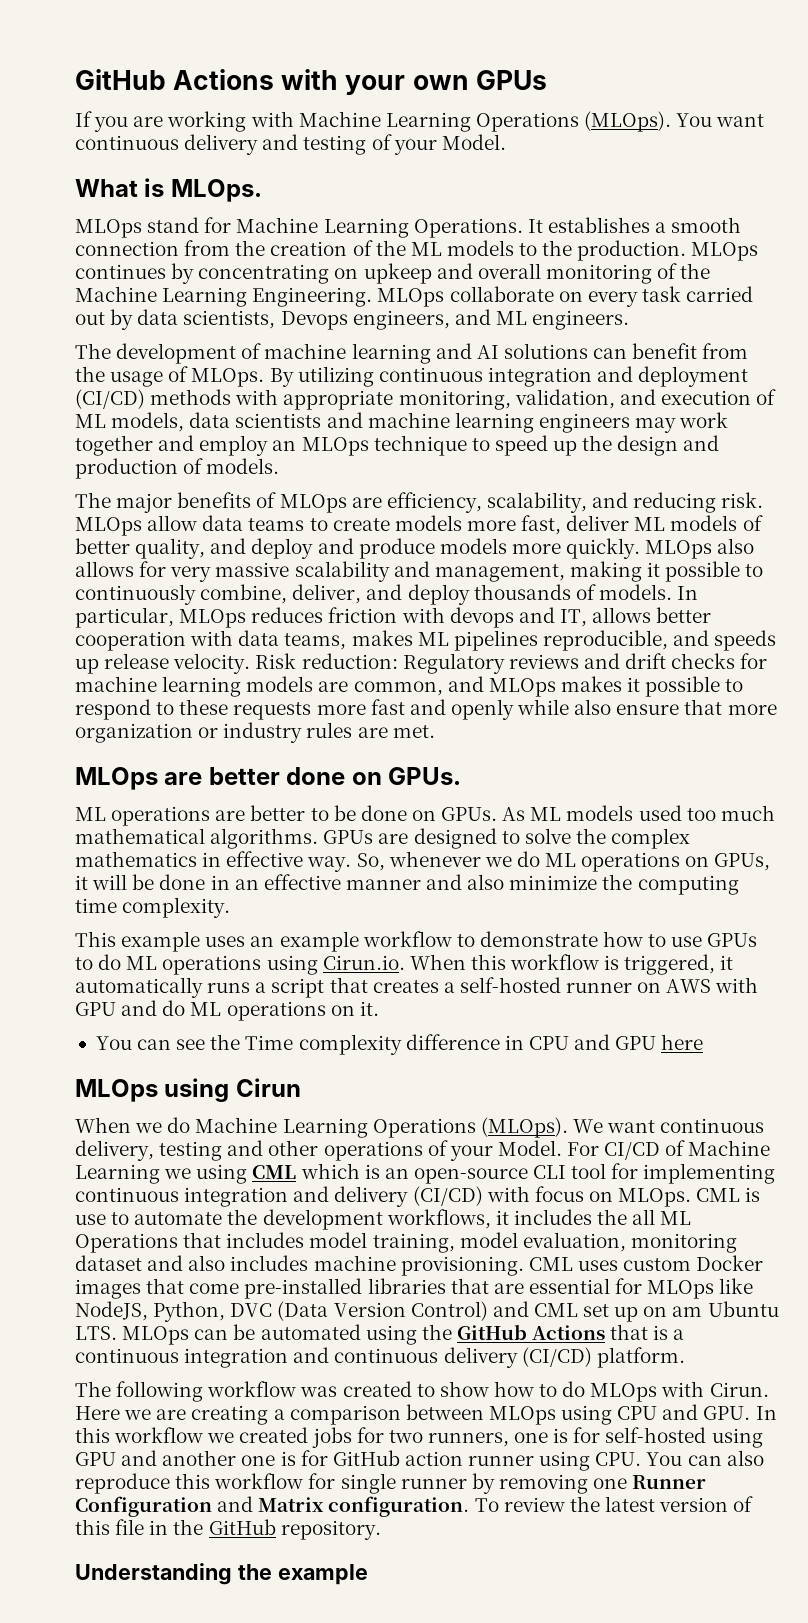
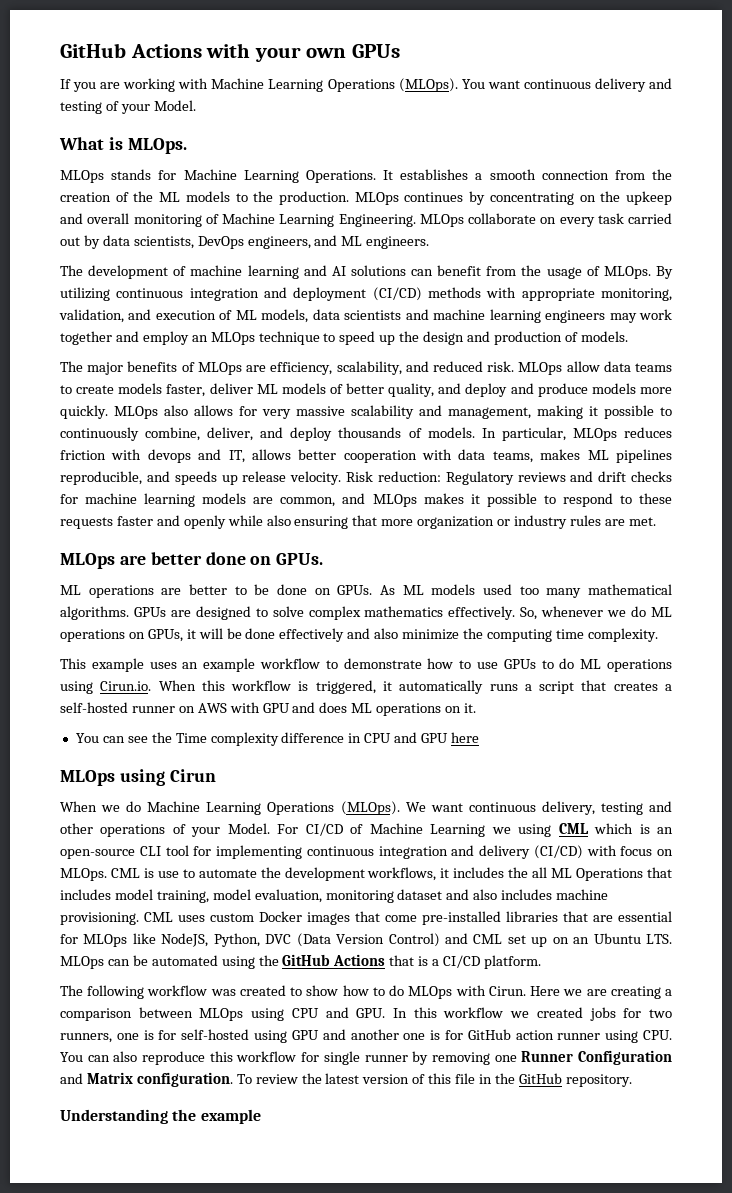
- MLOps stand for Machine Learning Operations.
+ MLOps stands for Machine Learning Operations.
- MLOps continues by concentrating on upkeep and overall monitoring of the Machine Learning Engineering.
+ MLOps continues by concentrating on the upkeep and overall monitoring of Machine Learning Engineering.
- MLOps collaborate on every task carried out by data scientists, Devops engineers, and ML engineers.
+ MLOps collaborate on every task carried out by data scientists, DevOps engineers, and ML engineers.
- The major benefits of MLOps are efficiency, scalability, and reducing risk.
+ The major benefits of MLOps are efficiency, scalability, and reduced risk.
- MLOps allow data teams to create models more fast, deliver ML models of better quality, and deploy and produce models more quickly.
+ MLOps allow data teams to create models faster, deliver ML models of better quality, and deploy and produce models more quickly.
- Risk reduction: Regulatory reviews and drift checks for machine learning models are common, and MLOps makes it possible to respond to these requests more fast and openly while also ensure that more organization or industry rules are met.
+ Risk reduction: Regulatory reviews and drift checks for machine learning models are common, and MLOps makes it possible to respond to these requests faster and openly while also ensuring that more organization or industry rules are met.
- As ML models used too much mathematical algorithms.
+ As ML models used too many mathematical algorithms.
- GPUs are designed to solve the complex mathematics in effective way.
+ GPUs are designed to solve complex mathematics effectively.
- So, whenever we do ML operations on GPUs, it will be done in an effective manner and also minimize the computing time complexity.
+ So, whenever we do ML operations on GPUs, it will be done effectively and also minimize the computing time complexity.
- This example uses an example workflow to demonstrate how to use GPUs to do ML operations using Cirun.io. When this workflow is triggered, it automatically runs a script that creates a self-hosted runner on AWS with GPU and do ML operations on it.
+ This example uses an example workflow to demonstrate how to use GPUs to do ML operations using Cirun.io. When this workflow is triggered, it automatically runs a script that creates a self-hosted runner on AWS with GPU and does ML operations on it.
- CML uses custom Docker images that come pre-installed libraries that are essential for MLOps like NodeJS, Python, DVC (Data Version Control) and CML set up on am Ubuntu LTS. MLOps can be automated using the GitHub Actions that is a continuous integration and continuous delivery (CI/CD) platform.
+ CML uses custom Docker images that come pre-installed libraries that are essential for MLOps like NodeJS, Python, DVC (Data Version Control) and CML set up on an Ubuntu LTS. MLOps can be automated using the GitHub Actions that is a CI/CD platform.

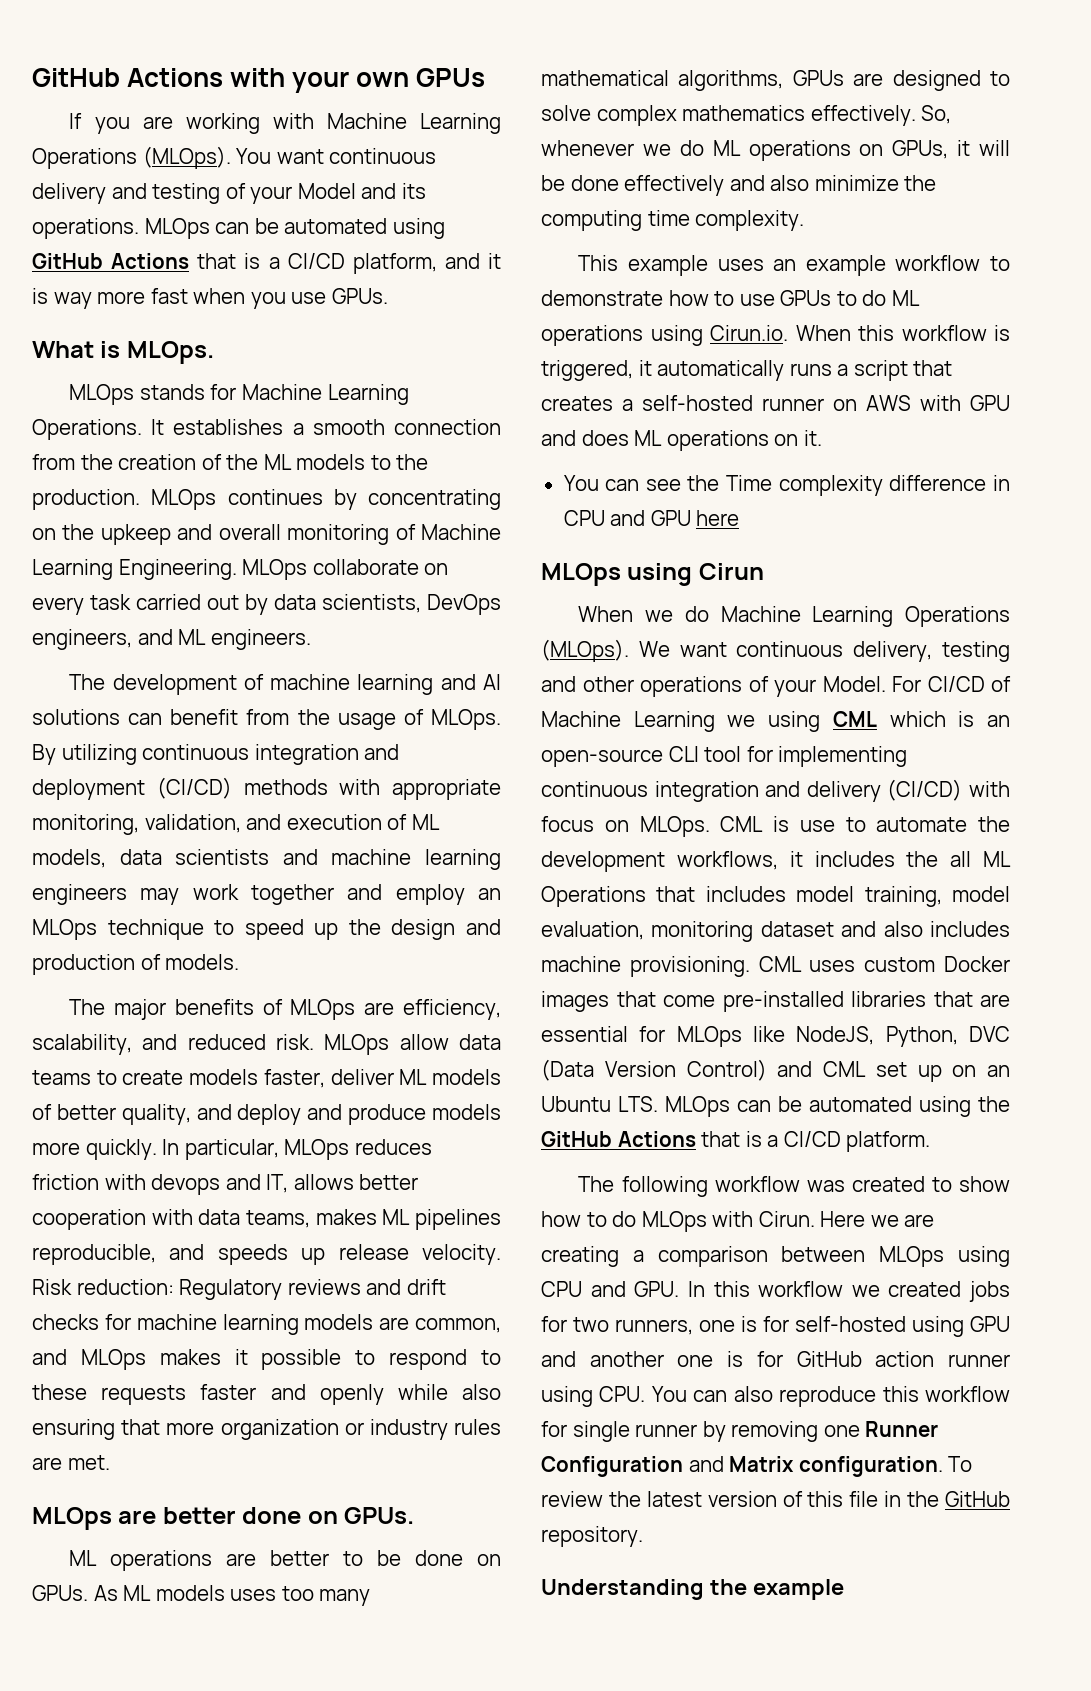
- You want continuous delivery and testing of your Model.
+ You want continuous delivery and testing of your Model and its operations. MLOps can be automated using GitHub Actions that is a CI/CD platform, and it is way more fast when you use GPUs.
- MLOps also allows for very massive scalability and management, making it possible to continuously combine, deliver, and deploy thousands of models.
- As ML models used too many mathematical algorithms. GPUs are designed to solve complex mathematics effectively.
+ As ML models uses too many mathematical algorithms, GPUs are designed to solve complex mathematics effectively.

